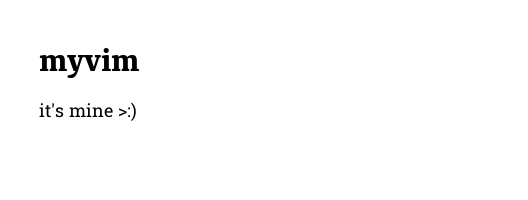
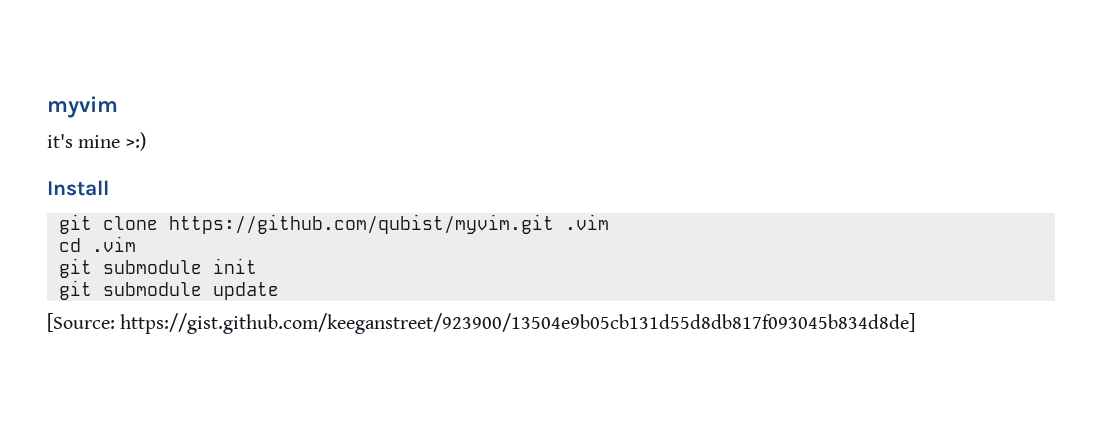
+ Install
+ git clone https://github.com/qubist/myvim.git .vim
+ cd .vim
+ git submodule init
+ git submodule update
+ [Source: https://gist.github.com/keeganstreet/923900/13504e9b05cb131d55d8db817f093045b834d8de]

